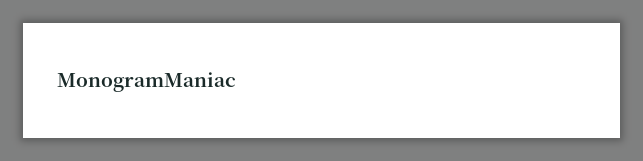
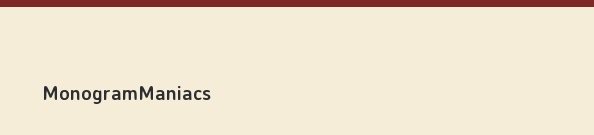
- MonogramManiac
+ MonogramManiacs

